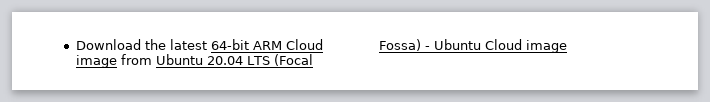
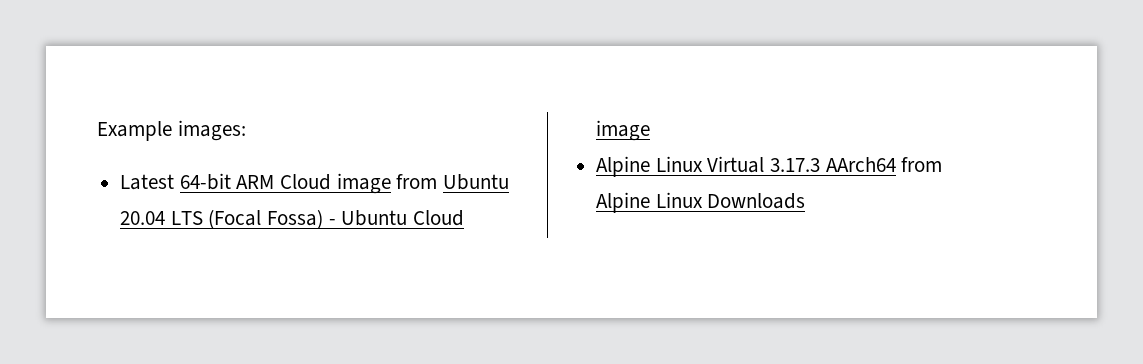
- Download the latest 64-bit ARM Cloud image from Ubuntu 20.04 LTS (Focal Fossa) - Ubuntu Cloud image
+ Example images:
+ Latest 64-bit ARM Cloud image from Ubuntu 20.04 LTS (Focal Fossa) - Ubuntu Cloud image
+ Alpine Linux Virtual 3.17.3 AArch64 from Alpine Linux Downloads

